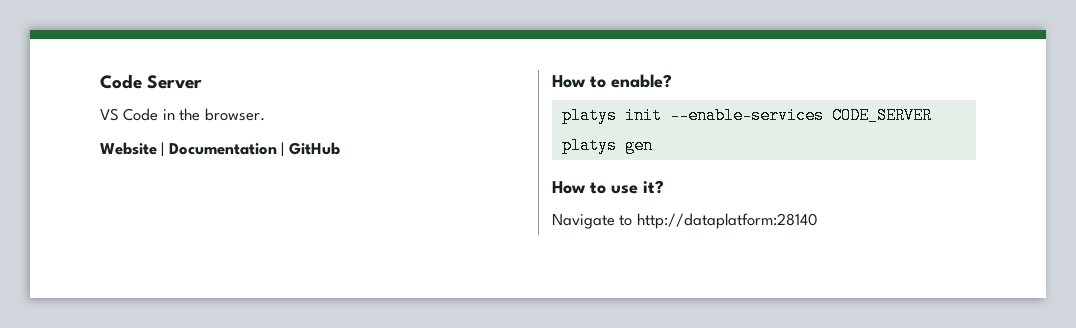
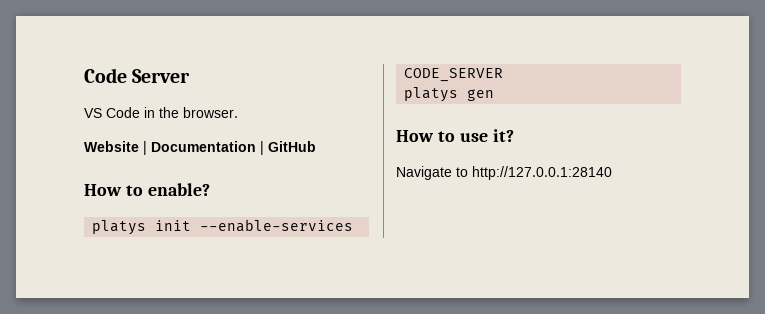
- Navigate to http://dataplatform:28140
+ Navigate to http://127.0.0.1:28140

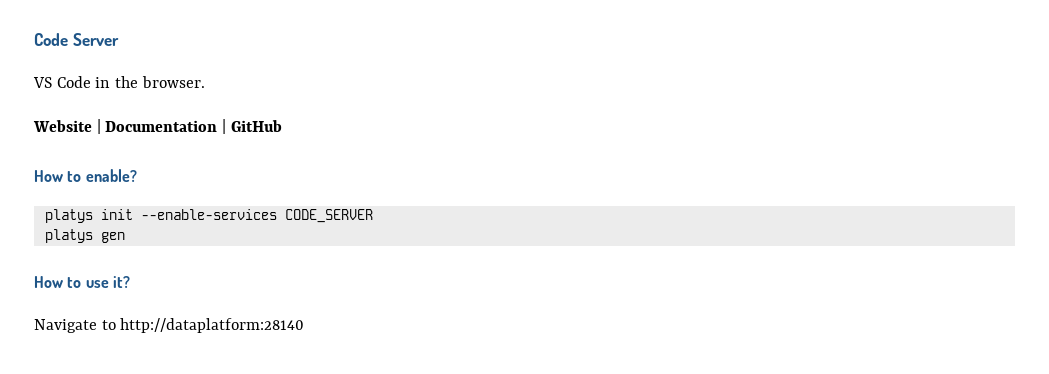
- Navigate to http://127.0.0.1:28140
+ Navigate to http://dataplatform:28140

